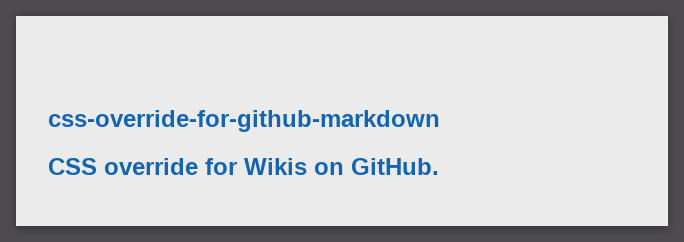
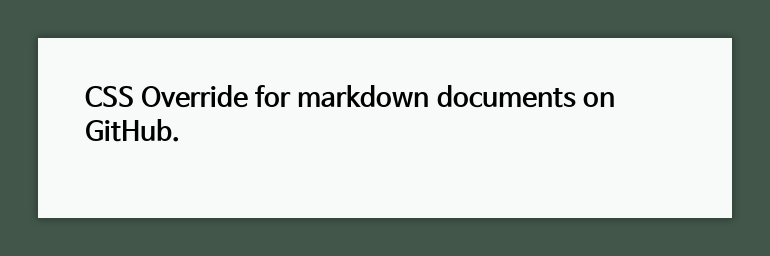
- css-override-for-github-markdown
- CSS override for Wikis on GitHub.
+ CSS Override for markdown documents on GitHub.

